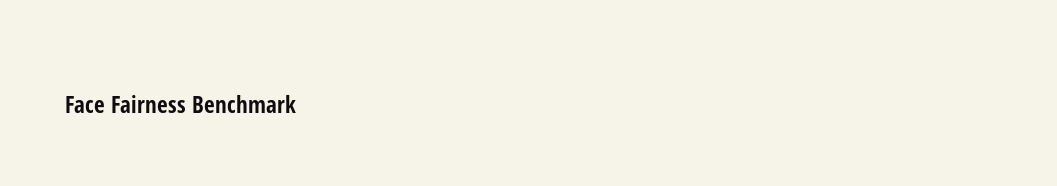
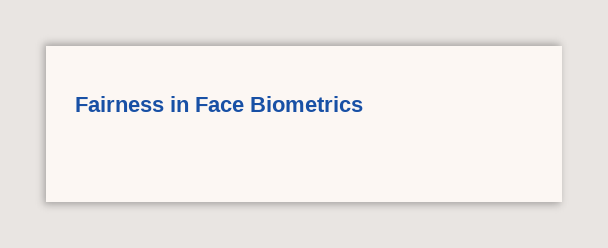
- Face Fairness Benchmark
+ Fairness in Face Biometrics

